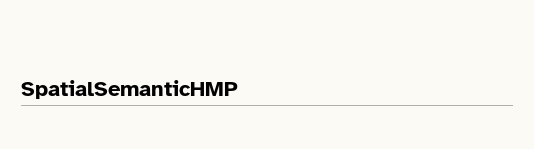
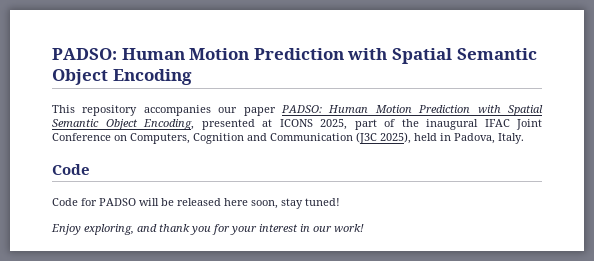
- SpatialSemanticHMP
+ PADSO: Human Motion Prediction with Spatial Semantic Object Encoding
+ This repository accompanies our paper PADSO: Human Motion Prediction with Spatial Semantic Object Encoding, presented at ICONS 2025, part of the inaugural IFAC Joint Conference on Computers, Cognition and Communication (J3C 2025), held in Padova, Italy.
+ Code
+ Code for PADSO will be released here soon, stay tuned!
+ Enjoy exploring, and thank you for your interest in our work!

